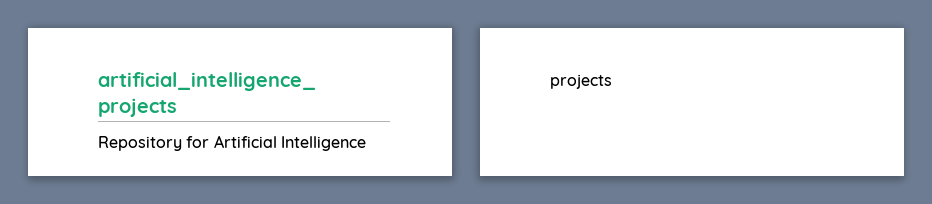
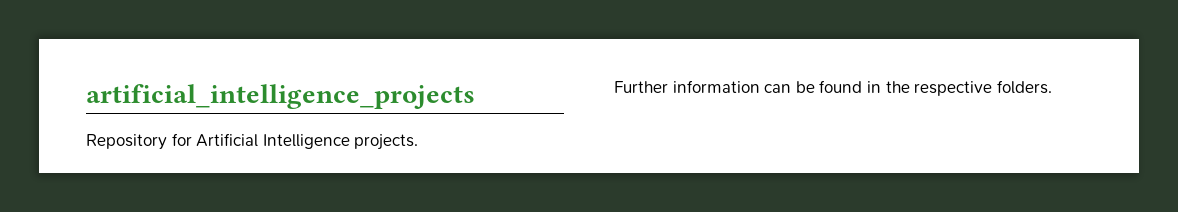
- Repository for Artificial Intelligence projects
+ Repository for Artificial Intelligence projects.
+ Further information can be found in the respective folders.

